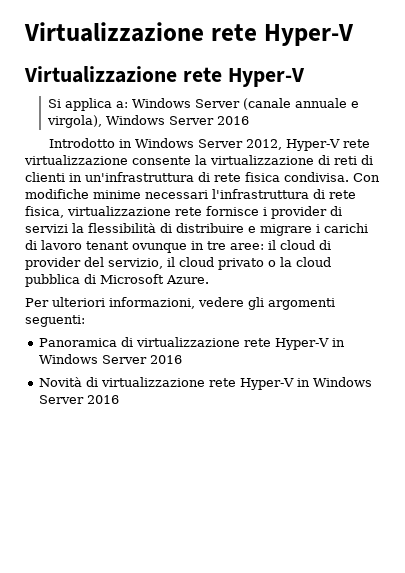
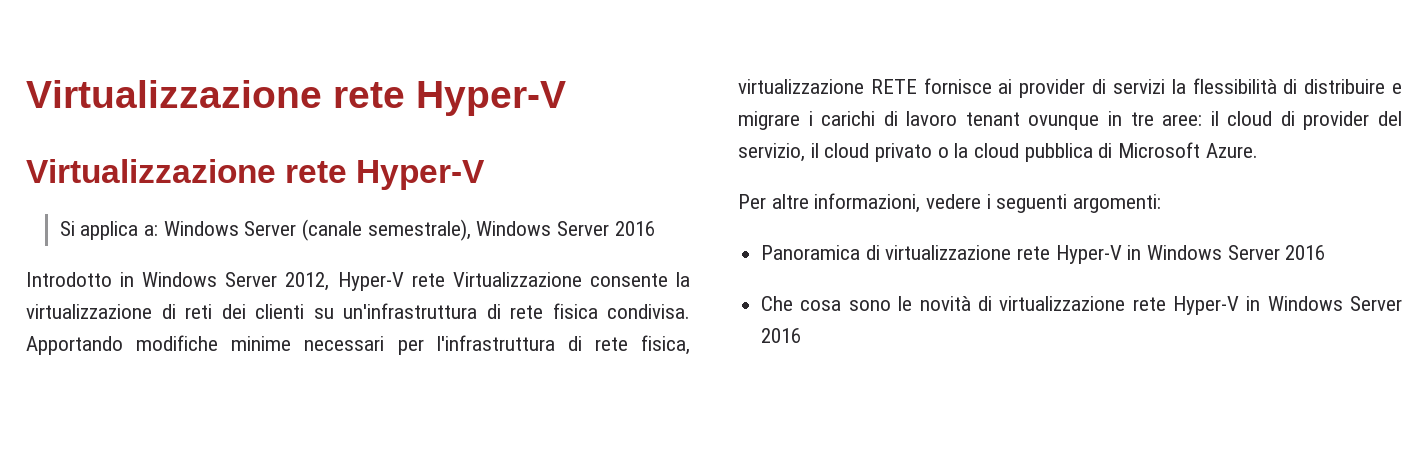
- Si applica a: Windows Server (canale annuale e virgola), Windows Server 2016
+ Si applica a: Windows Server (canale semestrale), Windows Server 2016
- Introdotto in Windows Server 2012, Hyper-V rete virtualizzazione consente la virtualizzazione di reti di clienti in un'infrastruttura di rete fisica condivisa.
+ Introdotto in Windows Server 2012, Hyper-V rete Virtualizzazione consente la virtualizzazione di reti dei clienti su un'infrastruttura di rete fisica condivisa.
- Con modifiche minime necessari l'infrastruttura di rete fisica, virtualizzazione rete fornisce i provider di servizi la flessibilità di distribuire e migrare i carichi di lavoro tenant ovunque in tre aree: il cloud di provider del servizio, il cloud privato o la cloud pubblica di Microsoft Azure.
+ Apportando modifiche minime necessari per l'infrastruttura di rete fisica, virtualizzazione RETE fornisce ai provider di servizi la flessibilità di distribuire e migrare i carichi di lavoro tenant ovunque in tre aree: il cloud di provider del servizio, il cloud privato o la cloud pubblica di Microsoft Azure.
- Per ulteriori informazioni, vedere gli argomenti seguenti:
+ Per altre informazioni, vedere i seguenti argomenti:
- Novità di virtualizzazione rete Hyper-V in Windows Server 2016
+ Che cosa sono le novità di virtualizzazione rete Hyper-V in Windows Server 2016

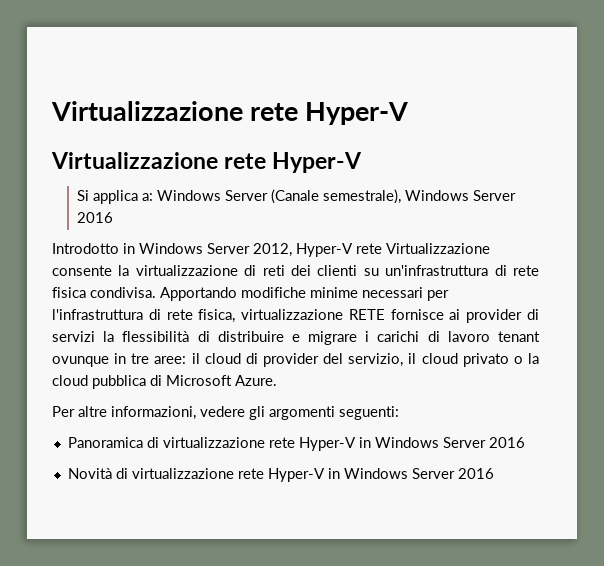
- Si applica a: Windows Server (canale semestrale), Windows Server 2016
+ Si applica a: Windows Server (Canale semestrale), Windows Server 2016
- Per altre informazioni, vedere i seguenti argomenti:
+ Per altre informazioni, vedere gli argomenti seguenti:
- Che cosa sono le novità di virtualizzazione rete Hyper-V in Windows Server 2016
+ Novità di virtualizzazione rete Hyper-V in Windows Server 2016

